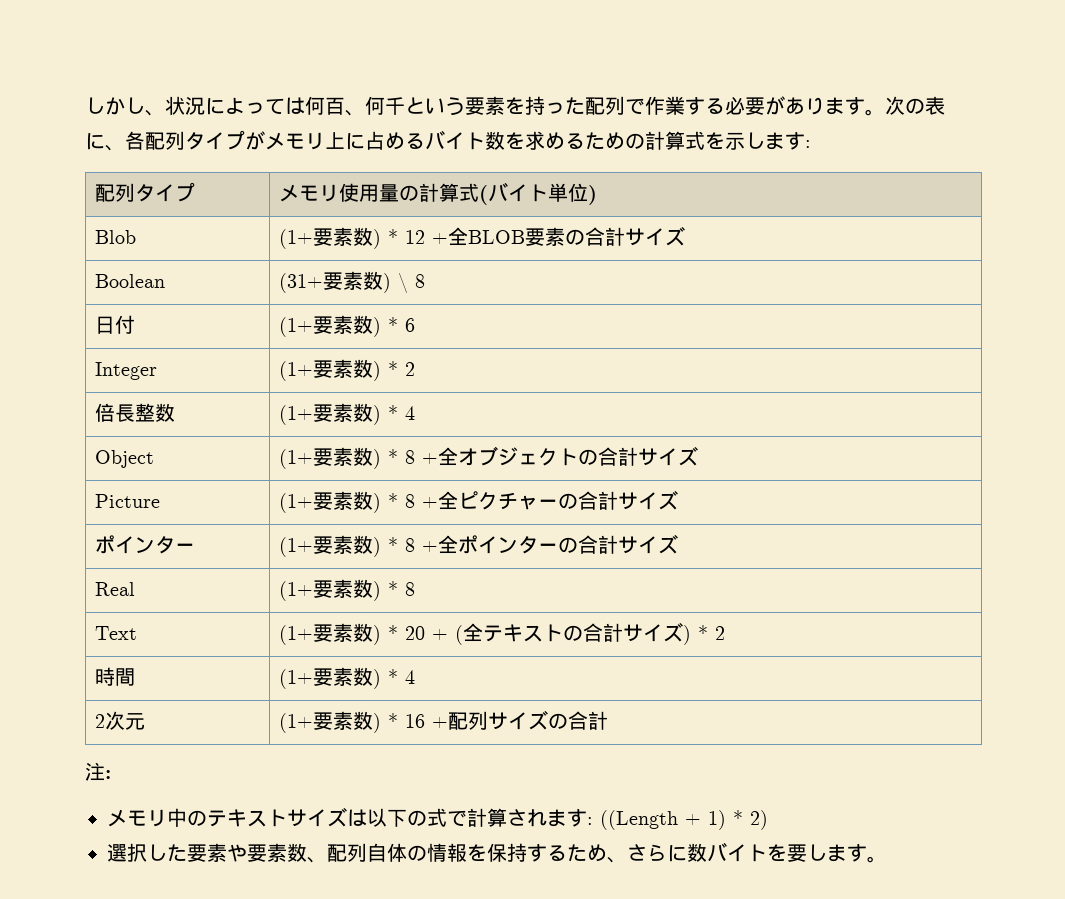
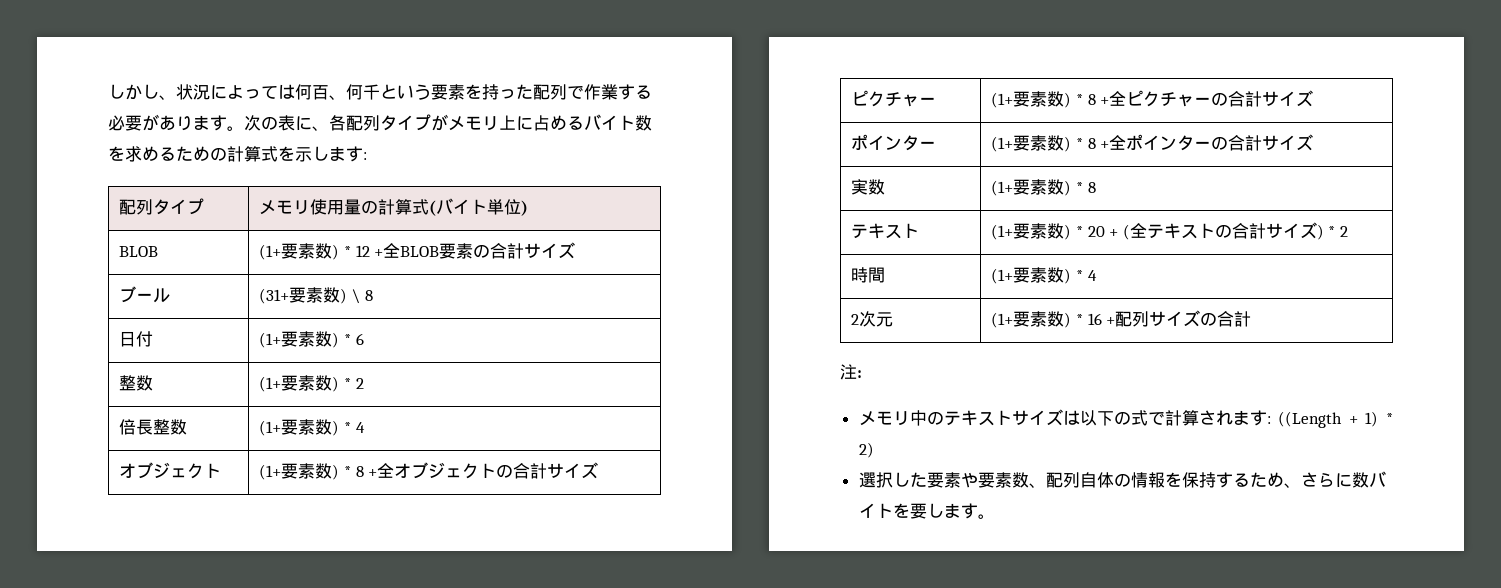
- Blob | (1+要素数) * 12 +全BLOB要素の合計サイズ
+ BLOB | (1+要素数) * 12 +全BLOB要素の合計サイズ
- Boolean | (31+要素数) \ 8
+ ブール | (31+要素数) \ 8
- Integer | (1+要素数) * 2
+ 整数 | (1+要素数) * 2
- Object | (1+要素数) * 8 +全オブジェクトの合計サイズ
+ オブジェクト | (1+要素数) * 8 +全オブジェクトの合計サイズ
- Picture | (1+要素数) * 8 +全ピクチャーの合計サイズ
+ ピクチャー | (1+要素数) * 8 +全ピクチャーの合計サイズ
- Real | (1+要素数) * 8
+ 実数 | (1+要素数) * 8
- Text | (1+要素数) * 20 + (全テキストの合計サイズ) * 2
+ テキスト | (1+要素数) * 20 + (全テキストの合計サイズ) * 2

